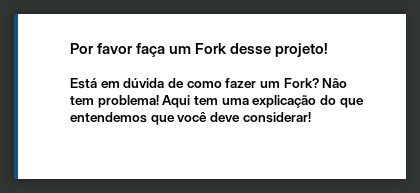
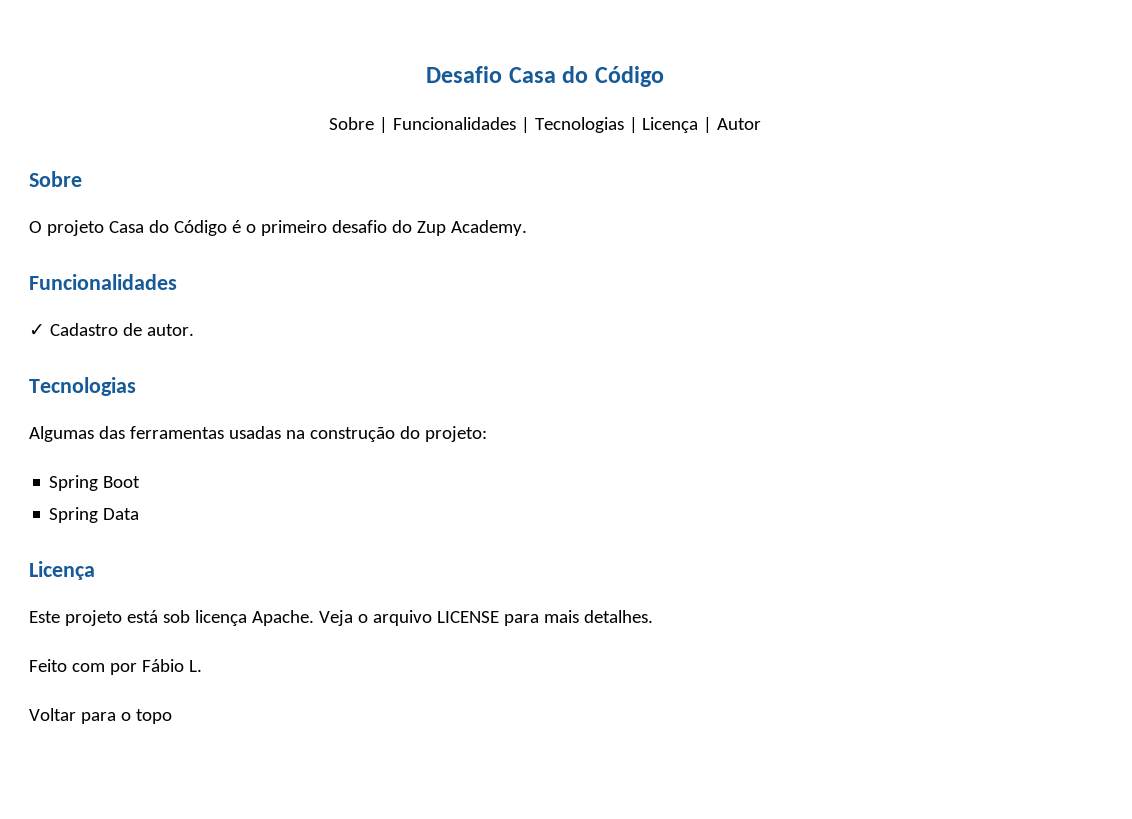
- Por favor faça um Fork desse projeto!
- Está em dúvida de como fazer um Fork? Não tem problema! Aqui tem uma explicação do que entendemos que você deve considerar!
+ Desafio Casa do Código
+ Sobre | Funcionalidades | Tecnologias | Licença | Autor
+ Sobre
+ O projeto Casa do Código é o primeiro desafio do Zup Academy.
+ Funcionalidades
+ ✓ Cadastro de autor.
+ Tecnologias
+ Algumas das ferramentas usadas na construção do projeto:
+ Spring Boot
+ Spring Data
+ Licença
+ Este projeto está sob licença Apache. Veja o arquivo LICENSE para mais detalhes.
+ Feito com por Fábio L.
+ Voltar para o topo

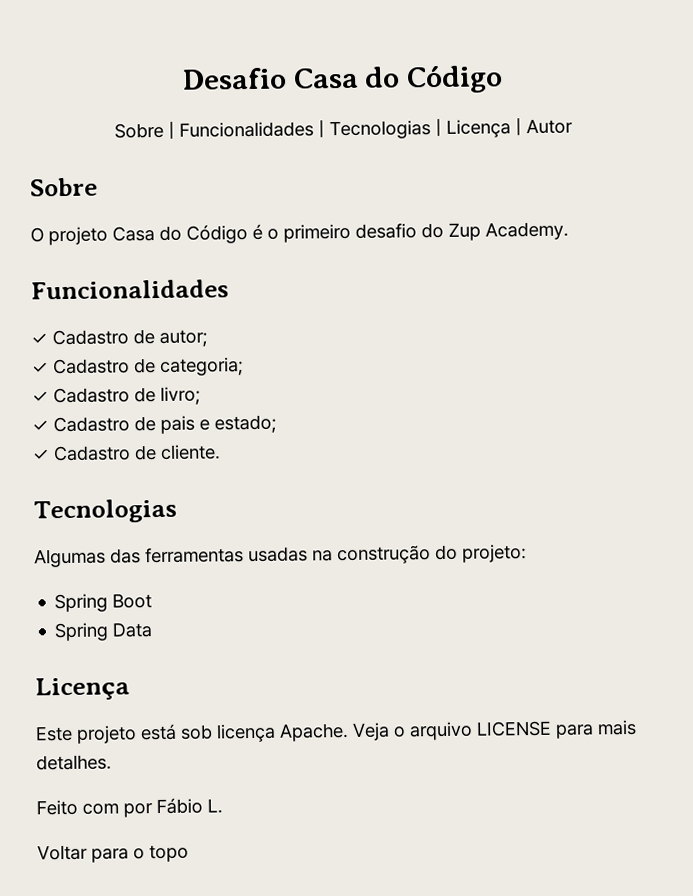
- ✓ Cadastro de autor.
+ ✓ Cadastro de autor;
+ ✓ Cadastro de categoria;
+ ✓ Cadastro de livro;
+ ✓ Cadastro de pais e estado;
+ ✓ Cadastro de cliente.

